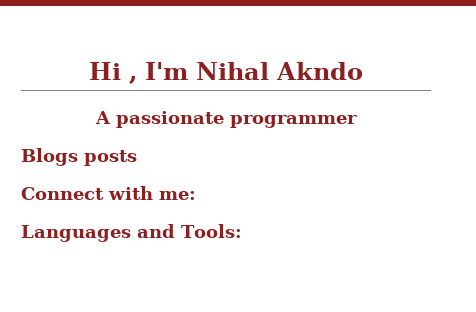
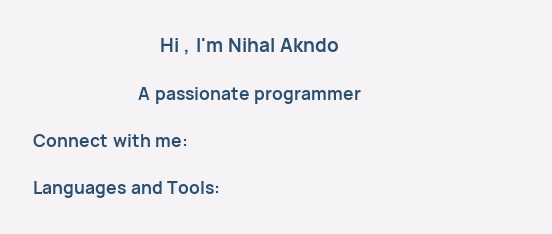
- Blogs posts

